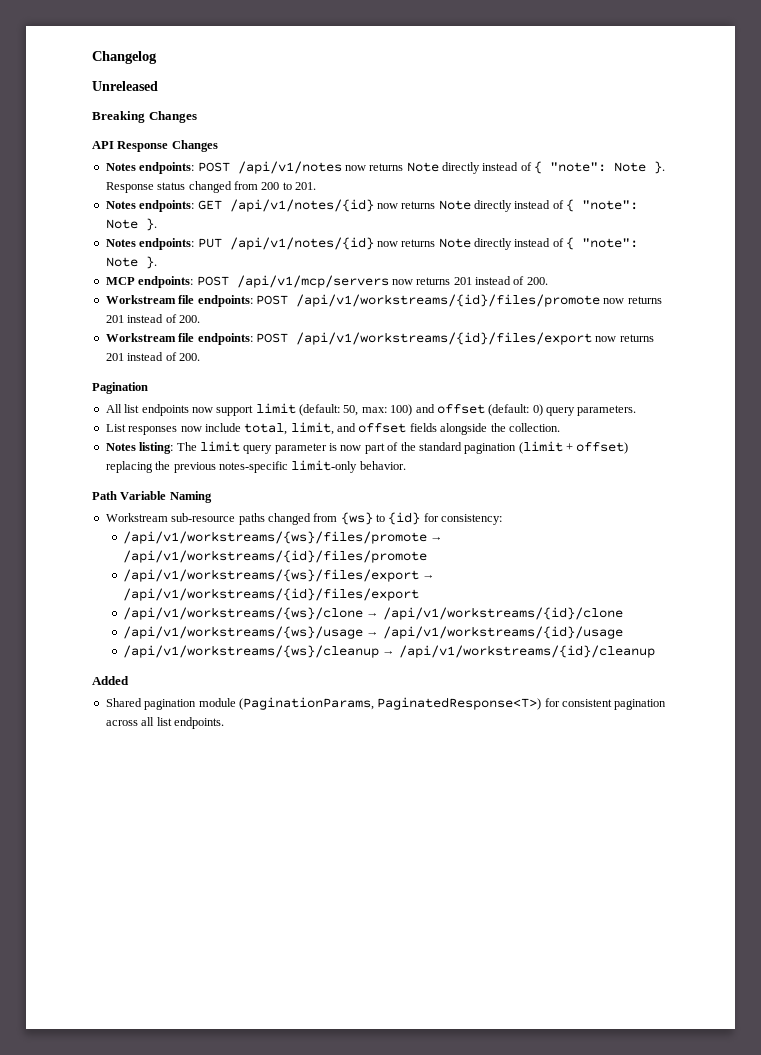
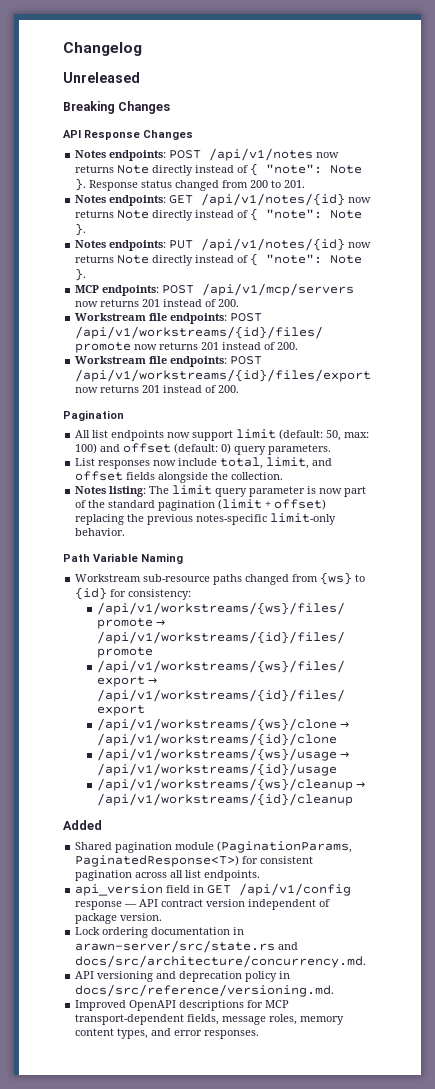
+ api_version field in GET /api/v1/config response — API contract version independent of package version.
+ Lock ordering documentation in arawn-server/src/state.rs and docs/src/architecture/concurrency.md.
+ API versioning and deprecation policy in docs/src/reference/versioning.md.
+ Improved OpenAPI descriptions for MCP transport-dependent fields, message roles, memory content types, and error responses.

